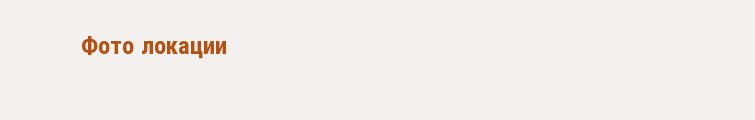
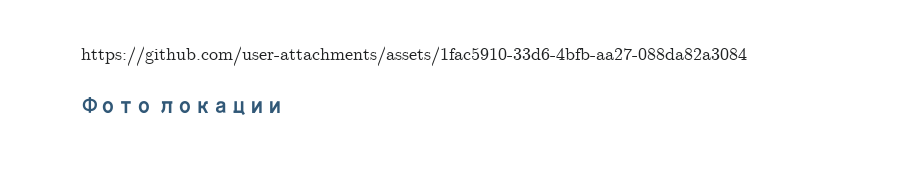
+ https://github.com/user-attachments/assets/1fac5910-33d6-4bfb-aa27-088da82a3084

